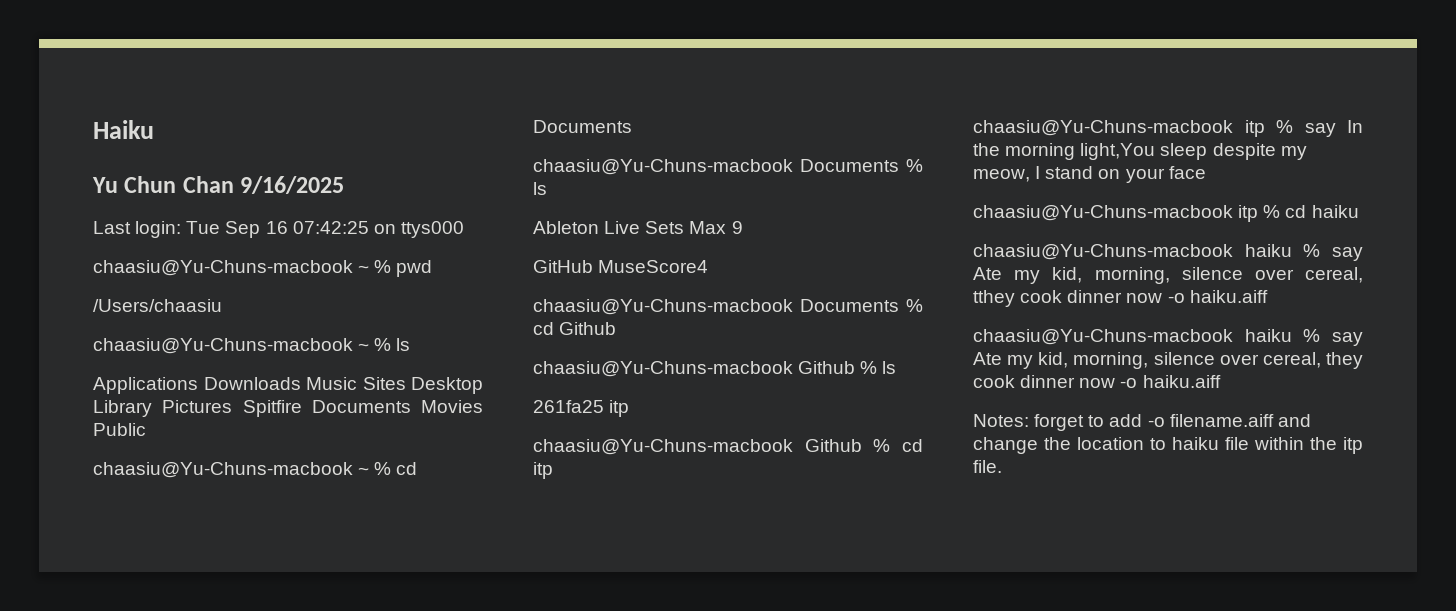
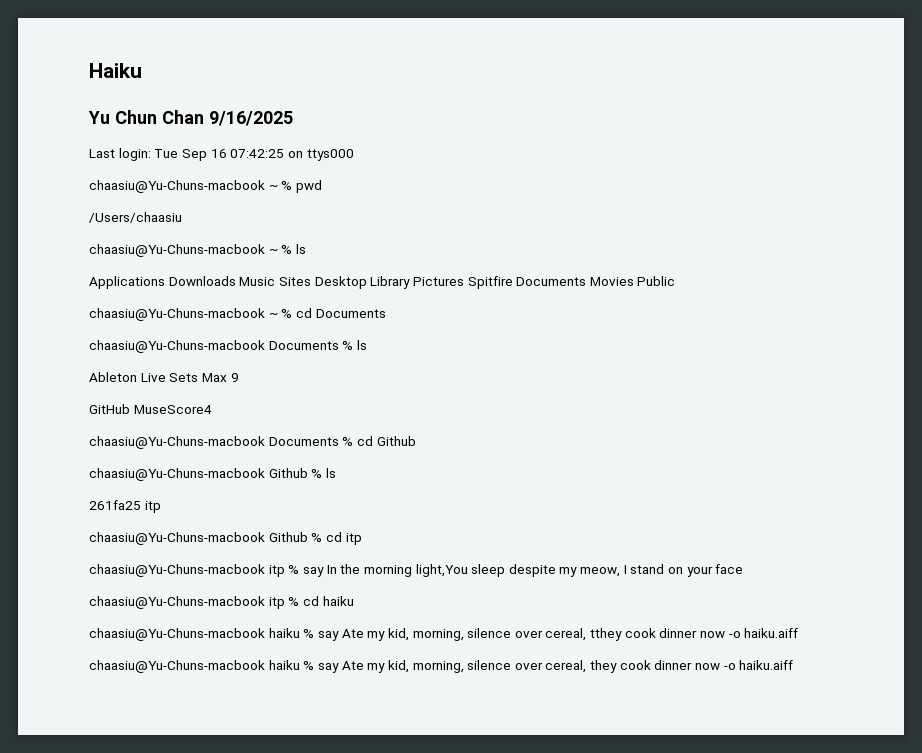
- Notes: forget to add -o filename.aiff and change the location to haiku file within the itp file.

